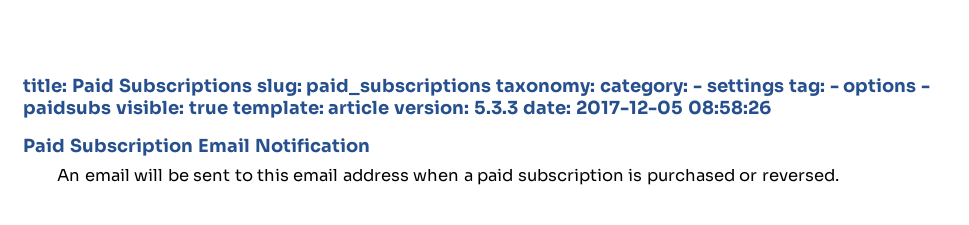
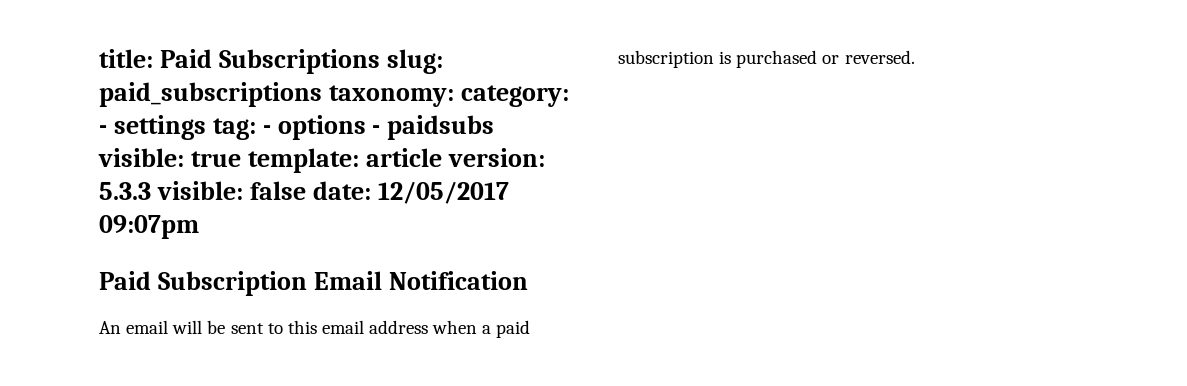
- title: Paid Subscriptions slug: paid_subscriptions taxonomy: category: - settings tag: - options - paidsubs visible: true template: article version: 5.3.3 date: 2017-12-05 08:58:26
+ title: Paid Subscriptions slug: paid_subscriptions taxonomy: category: - settings tag: - options - paidsubs visible: true template: article version: 5.3.3 visible: false date: 12/05/2017 09:07pm

